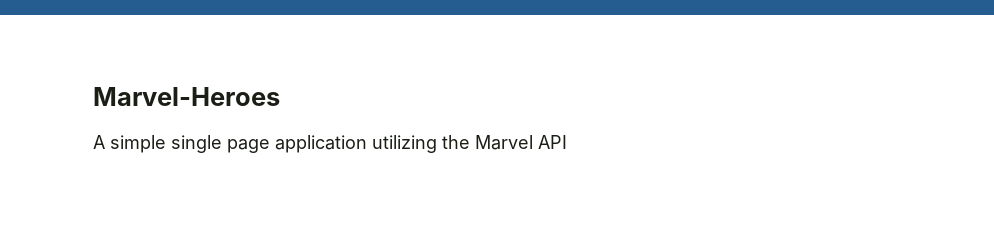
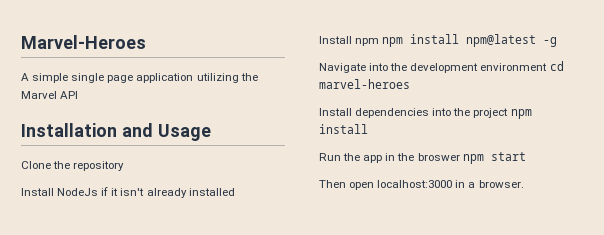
+ Installation and Usage
+ Clone the repository
+ Install NodeJs if it isn't already installed
+ Install npm npm install npm@latest -g
+ Navigate into the development environment cd marvel-heroes
+ Install dependencies into the project npm install
+ Run the app in the broswer npm start
+ Then open localhost:3000 in a browser.

